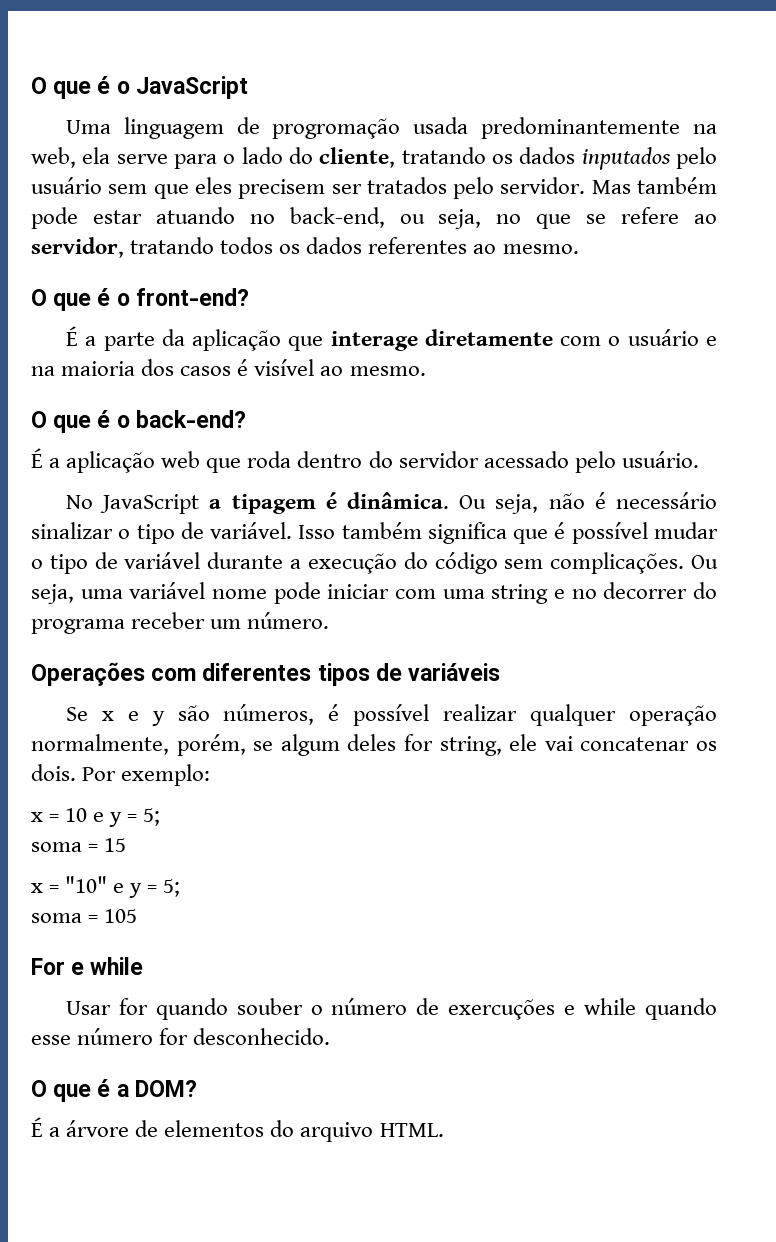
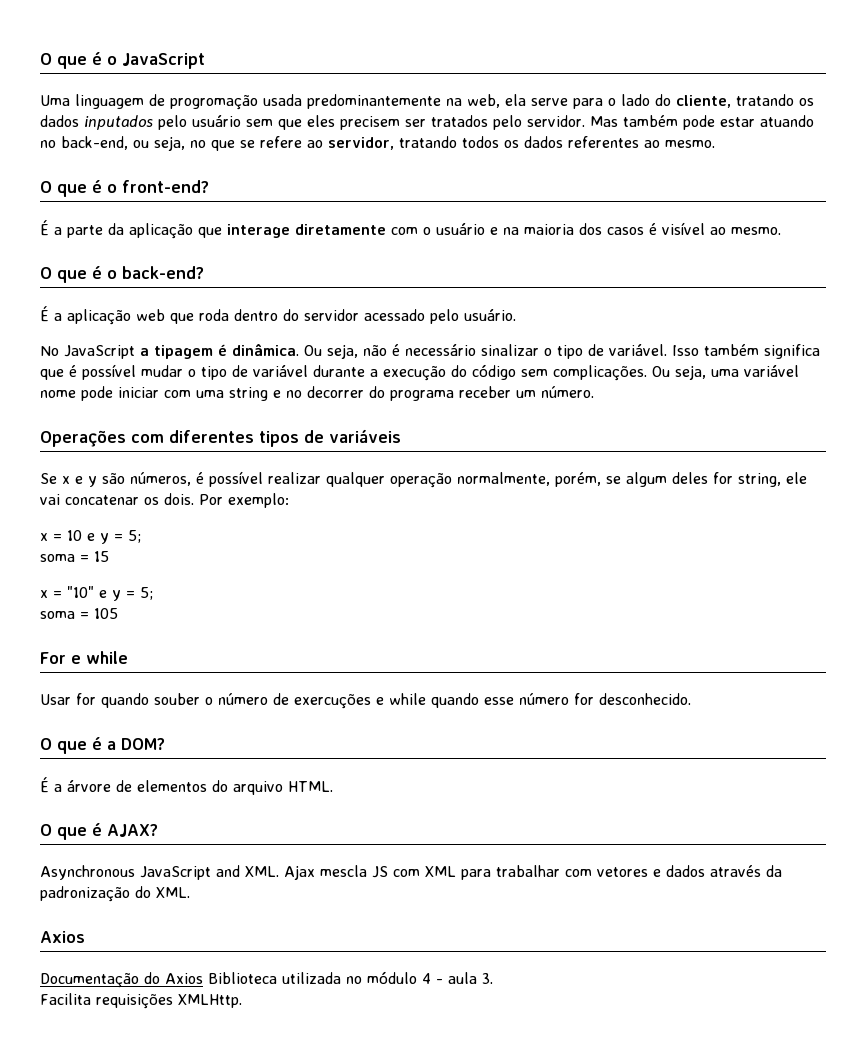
+ O que é AJAX?
+ Asynchronous JavaScript and XML. Ajax mescla JS com XML para trabalhar com vetores e dados através da padronização do XML.
+ Axios
+ Documentação do Axios Biblioteca utilizada no módulo 4 - aula 3.
+ Facilita requisições XMLHttp.

